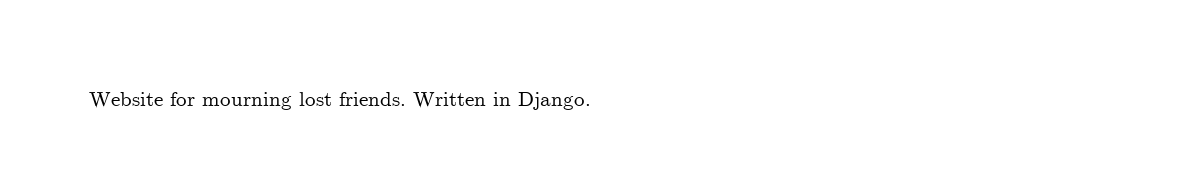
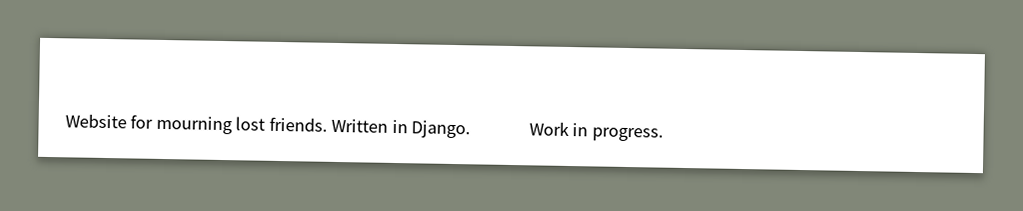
+ Work in progress.

